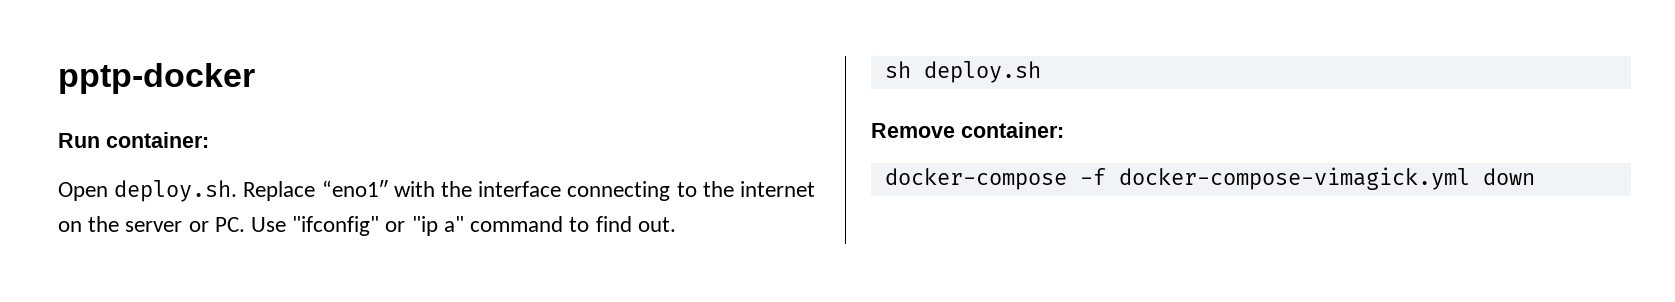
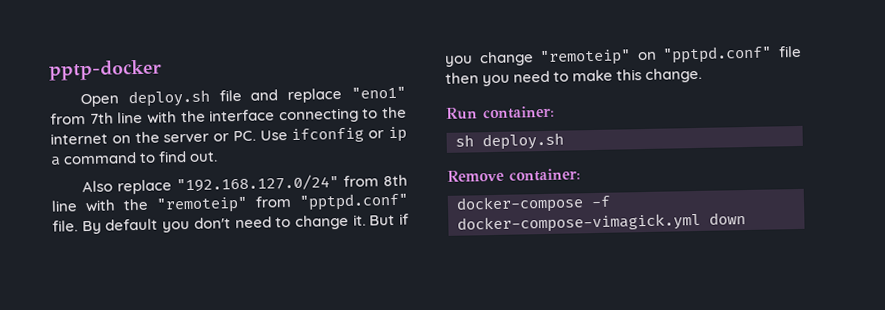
- Run container:
- Open deploy.sh. Replace “eno1″ with the interface connecting to the internet on the server or PC. Use "ifconfig" or "ip a" command to find out.
+ Open deploy.sh file and replace "eno1" from 7th line with the interface connecting to the internet on the server or PC. Use ifconfig or ip a command to find out.
+ Also replace "192.168.127.0/24" from 8th line with the "remoteip" from "pptpd.conf" file. By default you don't need to change it. But if you change "remoteip" on "pptpd.conf" file then you need to make this change.
+ Run container:

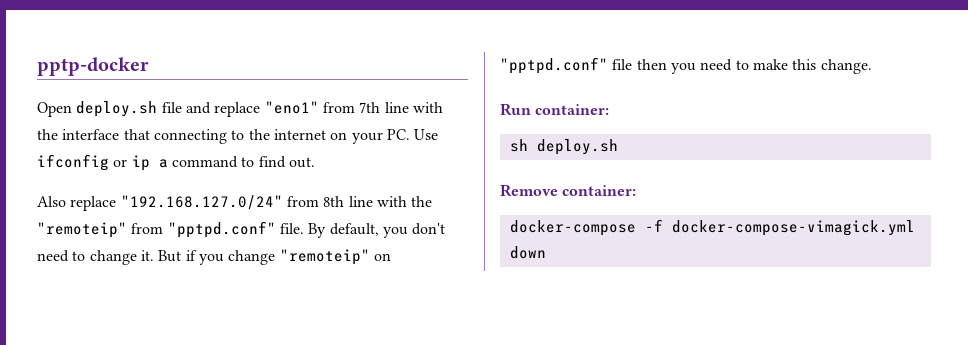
- Open deploy.sh file and replace "eno1" from 7th line with the interface connecting to the internet on the server or PC. Use ifconfig or ip a command to find out.
+ Open deploy.sh file and replace "eno1" from 7th line with the interface that connecting to the internet on your PC. Use ifconfig or ip a command to find out.
- By default you don't need to change it.
+ By default, you don't need to change it.

